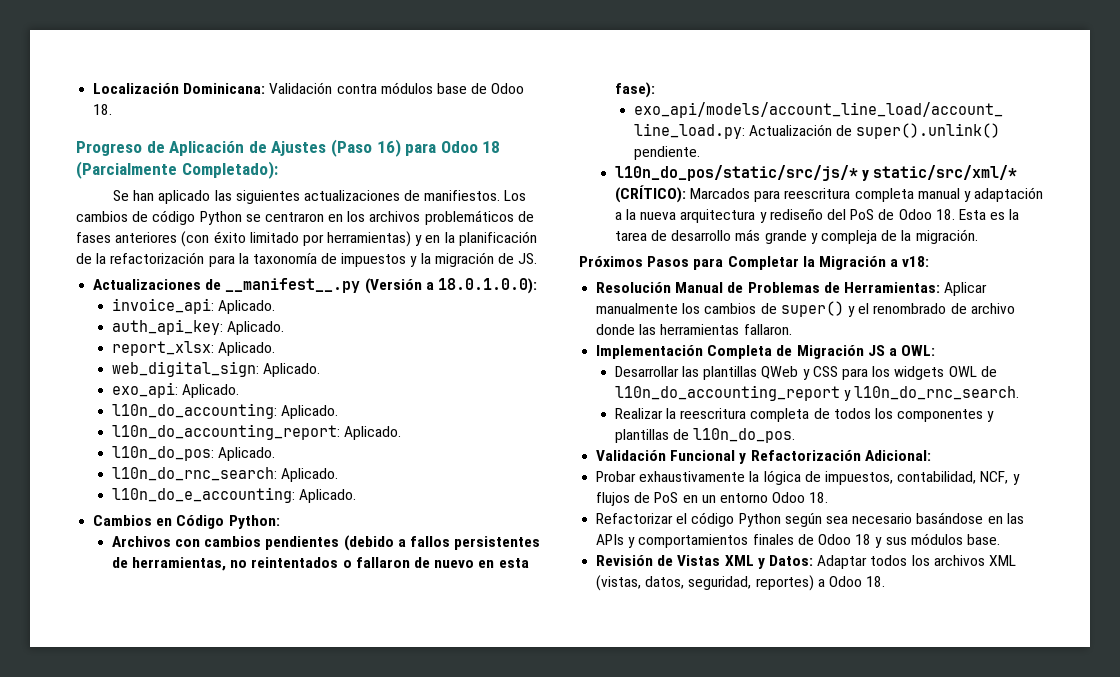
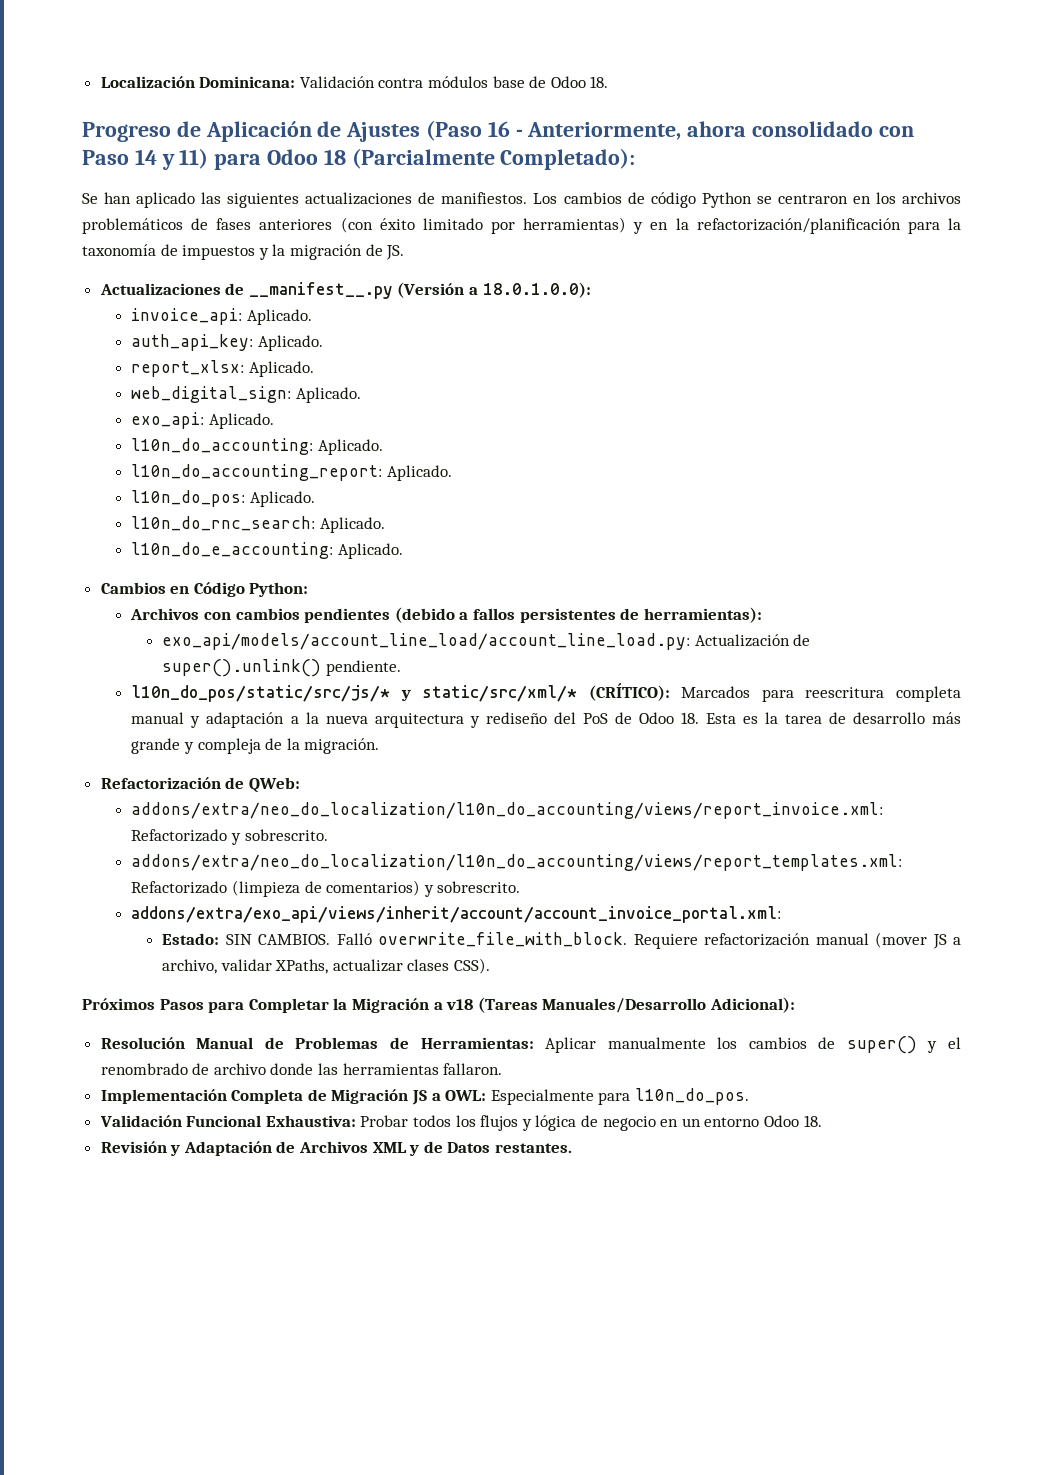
- Progreso de Aplicación de Ajustes (Paso 16) para Odoo 18 (Parcialmente Completado):
+ Progreso de Aplicación de Ajustes (Paso 16 - Anteriormente, ahora consolidado con Paso 14 y 11) para Odoo 18 (Parcialmente Completado):
- Los cambios de código Python se centraron en los archivos problemáticos de fases anteriores (con éxito limitado por herramientas) y en la planificación de la refactorización para la taxonomía de impuestos y la migración de JS.
+ Los cambios de código Python se centraron en los archivos problemáticos de fases anteriores (con éxito limitado por herramientas) y en la refactorización/planificación para la taxonomía de impuestos y la migración de JS.
- Archivos con cambios pendientes (debido a fallos persistentes de herramientas, no reintentados o fallaron de nuevo en esta fase):
+ Archivos con cambios pendientes (debido a fallos persistentes de herramientas):
+ Refactorización de QWeb:
+ addons/extra/neo_do_localization/l10n_do_accounting/views/report_invoice.xml: Refactorizado y sobrescrito.
+ addons/extra/neo_do_localization/l10n_do_accounting/views/report_templates.xml: Refactorizado (limpieza de comentarios) y sobrescrito.
+ addons/extra/exo_api/views/inherit/account/account_invoice_portal.xml:
+ Estado: SIN CAMBIOS. Falló overwrite_file_with_block. Requiere refactorización manual (mover JS a archivo, validar XPaths, actualizar clases CSS).
- Próximos Pasos para Completar la Migración a v18:
+ Próximos Pasos para Completar la Migración a v18 (Tareas Manuales/Desarrollo Adicional):
- Implementación Completa de Migración JS a OWL:
- Desarrollar las plantillas QWeb y CSS para los widgets OWL de l10n_do_accounting_report y l10n_do_rnc_search.
- Realizar la reescritura completa de todos los componentes y plantillas de l10n_do_pos.
- Validación Funcional y Refactorización Adicional:
- Probar exhaustivamente la lógica de impuestos, contabilidad, NCF, y flujos de PoS en un entorno Odoo 18.
+ Implementación Completa de Migración JS a OWL: Especialmente para l10n_do_pos.
+ Validación Funcional Exhaustiva: Probar todos los flujos y lógica de negocio en un entorno Odoo 18.
- Refactorizar el código Python según sea necesario basándose en las APIs y comportamientos finales de Odoo 18 y sus módulos base.
- Revisión de Vistas XML y Datos: Adaptar todos los archivos XML (vistas, datos, seguridad, reportes) a Odoo 18.
+ Revisión y Adaptación de Archivos XML y de Datos restantes.

